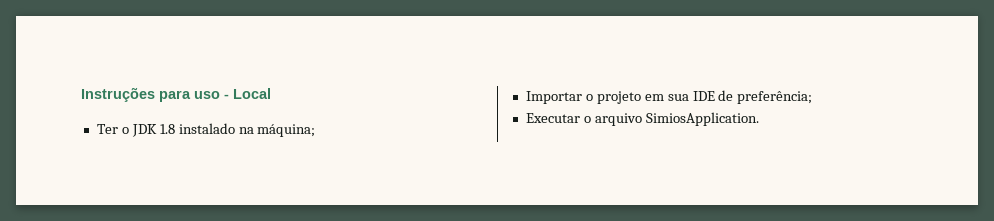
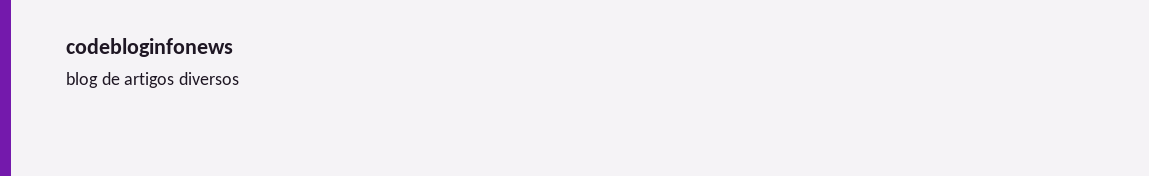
- Instruções para uso - Local
- Ter o JDK 1.8 instalado na máquina;
- Importar o projeto em sua IDE de preferência;
- Executar o arquivo SimiosApplication.
+ codebloginfonews
+ blog de artigos diversos

